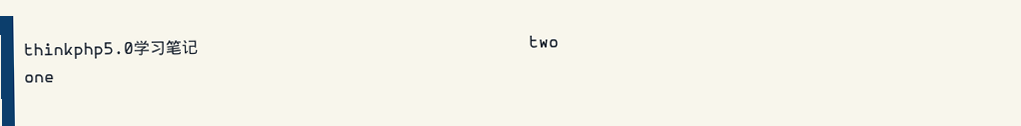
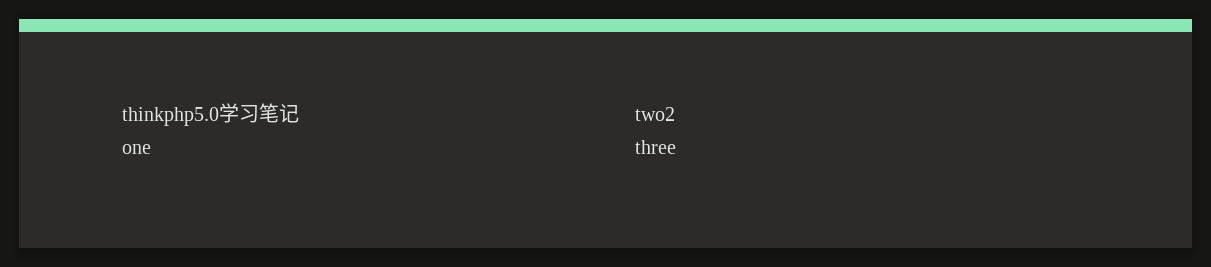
- two
+ two2
+ three

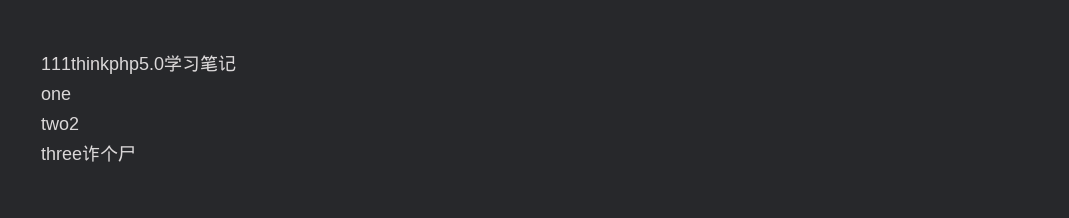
- thinkphp5.0学习笔记
+ 111thinkphp5.0学习笔记
- three
+ three诈个尸

